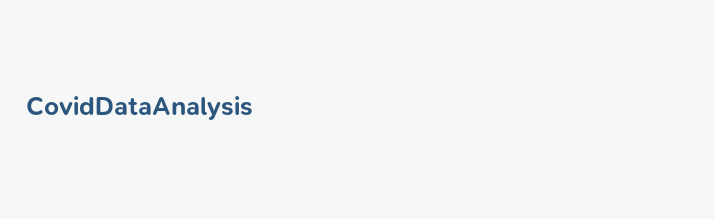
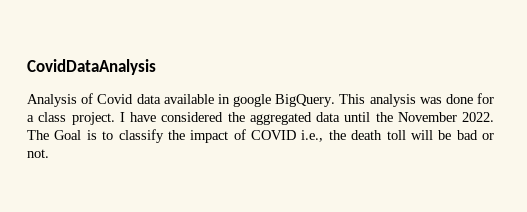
+ Analysis of Covid data available in google BigQuery. This analysis was done for a class project. I have considered the aggregated data until the November 2022. The Goal is to classify the impact of COVID i.e., the death toll will be bad or not.

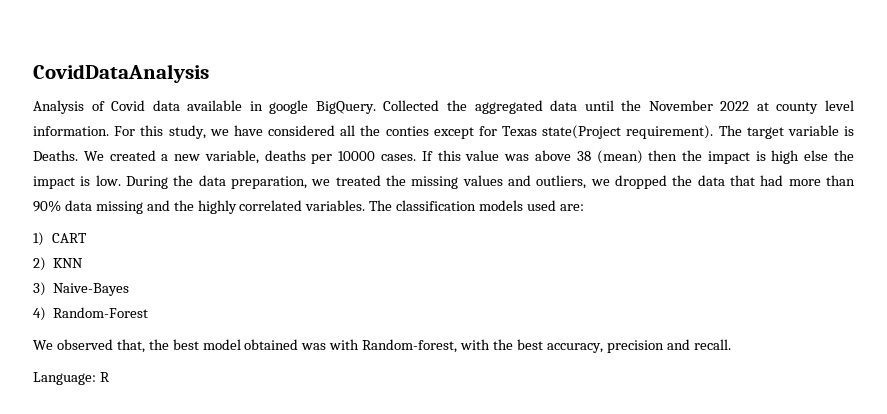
- This analysis was done for a class project. I have considered the aggregated data until the November 2022. The Goal is to classify the impact of COVID i.e., the death toll will be bad or not.
+ Collected the aggregated data until the November 2022 at county level information. For this study, we have considered all the conties except for Texas state(Project requirement). The target variable is Deaths. We created a new variable, deaths per 10000 cases. If this value was above 38 (mean) then the impact is high else the impact is low. During the data preparation, we treated the missing values and outliers, we dropped the data that had more than 90% data missing and the highly correlated variables. The classification models used are:
+ 1) CART
+ 2) KNN
+ 3) Naive-Bayes
+ 4) Random-Forest
+ We observed that, the best model obtained was with Random-forest, with the best accuracy, precision and recall.
+ Language: R

